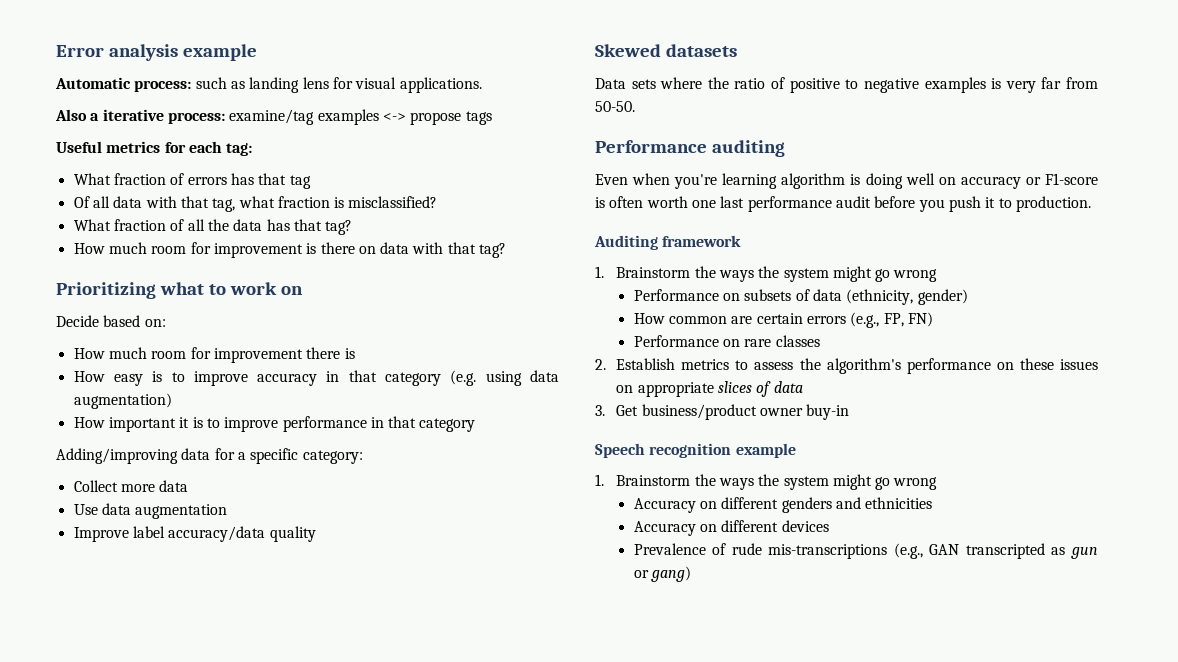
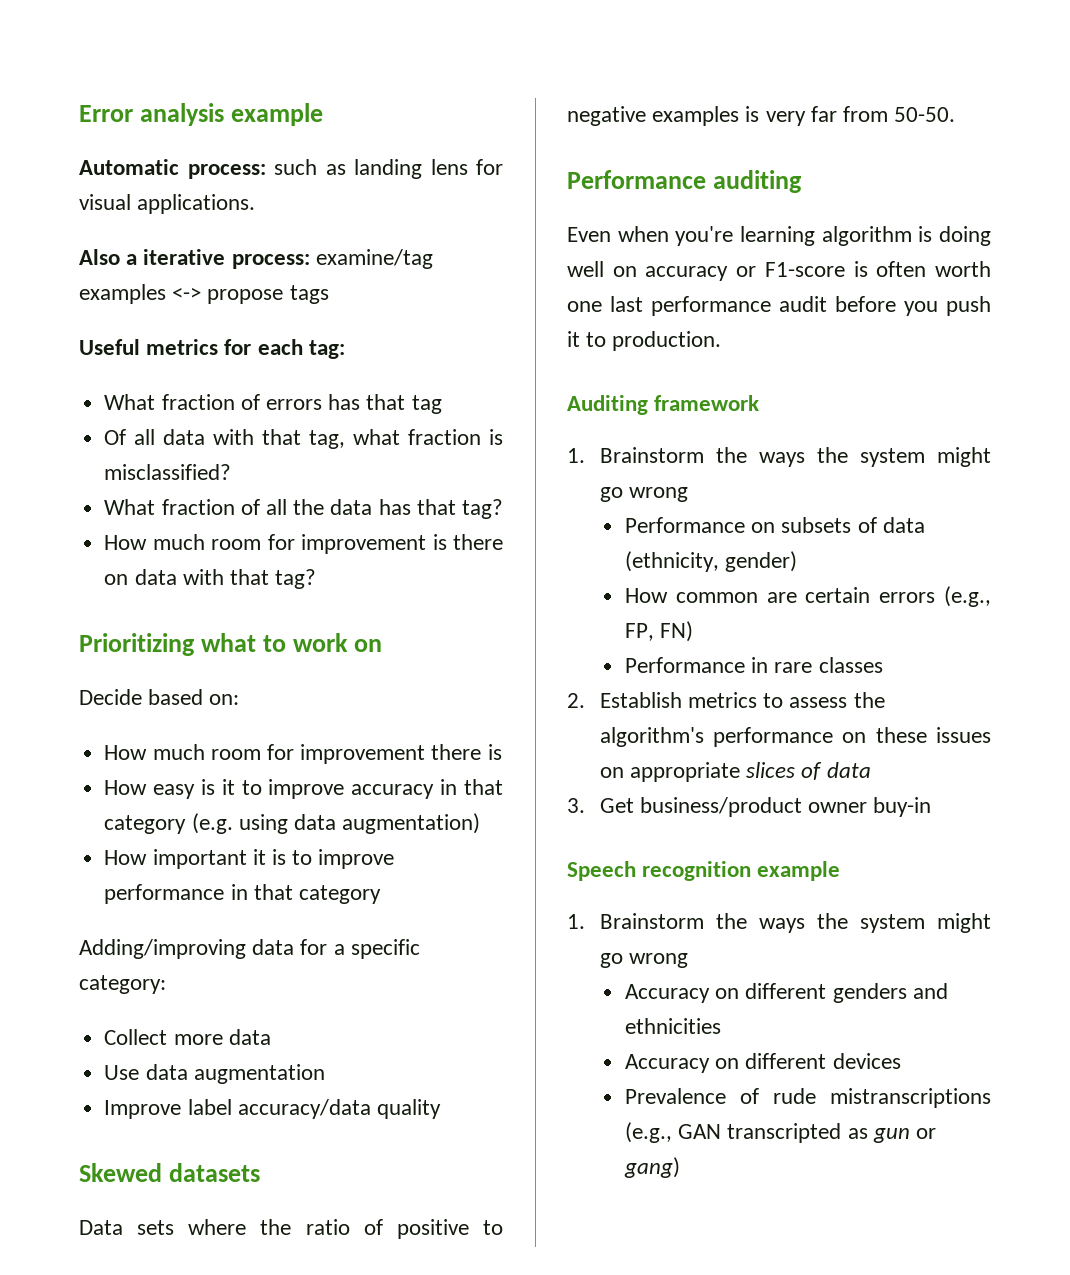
- How easy is to improve accuracy in that category (e.g. using data augmentation)
+ How easy is it to improve accuracy in that category (e.g. using data augmentation)
- Performance on rare classes
+ Performance in rare classes
- Prevalence of rude mis-transcriptions (e.g., GAN transcripted as gun or gang)
+ Prevalence of rude mistranscriptions (e.g., GAN transcripted as gun or gang)

